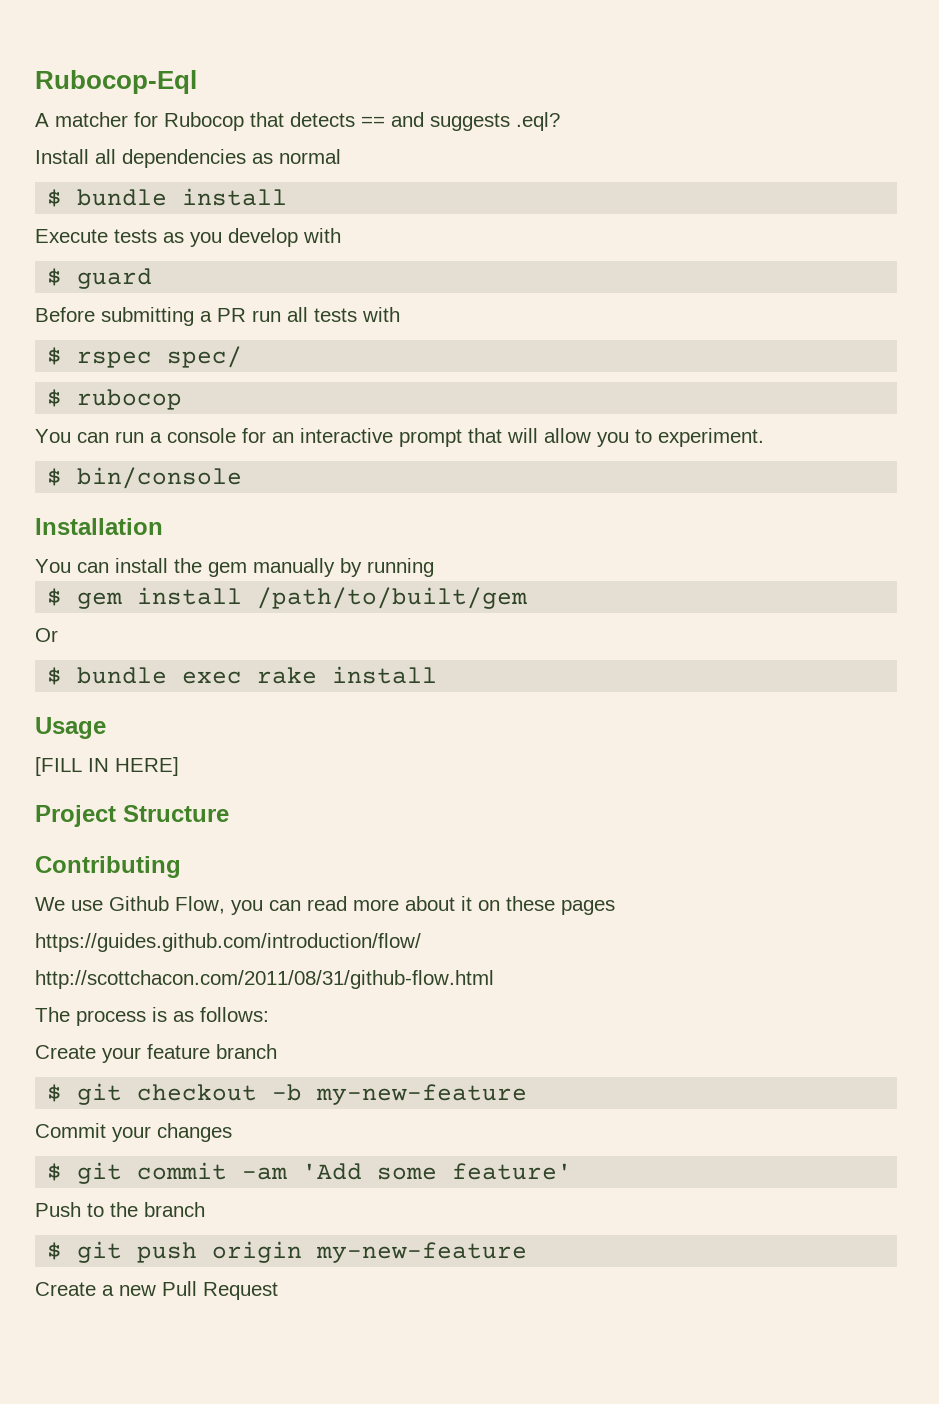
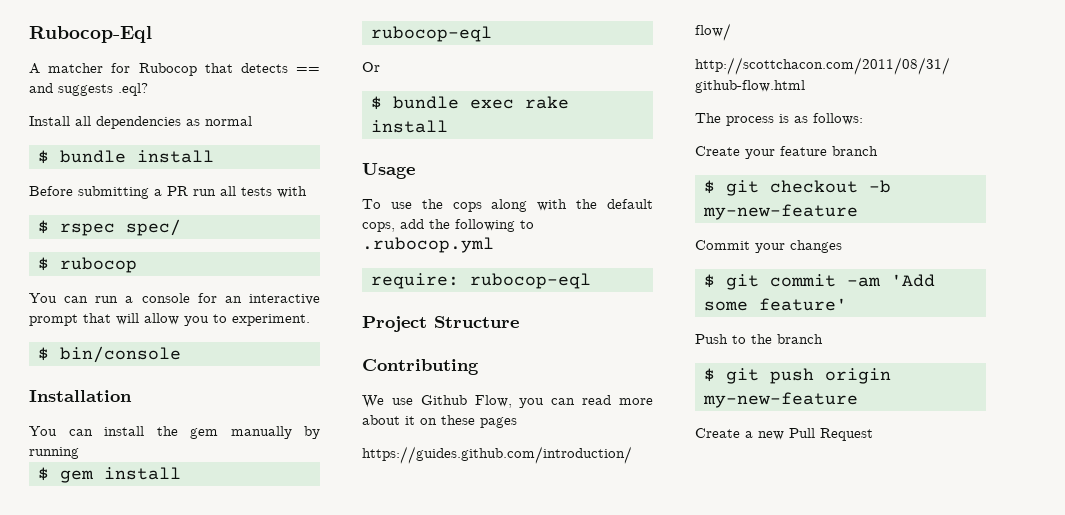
- Execute tests as you develop with
- $ guard
- $ gem install /path/to/built/gem
+ $ gem install rubocop-eql
- [FILL IN HERE]
+ To use the cops along with the default cops, add the following to .rubocop.yml
+ require: rubocop-eql

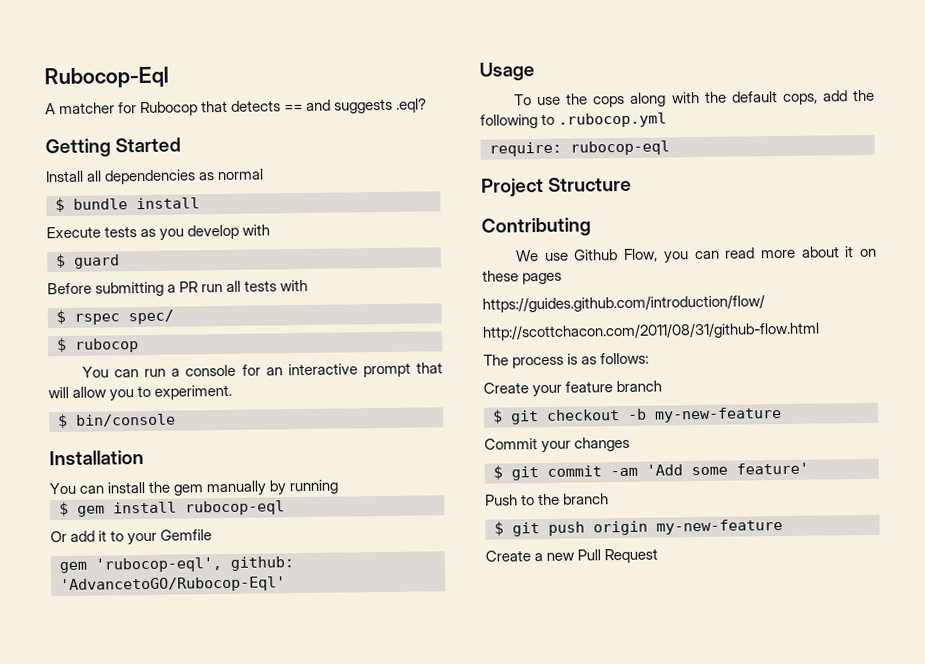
+ Getting Started
+ Execute tests as you develop with
+ $ guard
- Or
- $ bundle exec rake install
+ Or add it to your Gemfile
+ gem 'rubocop-eql', github: 'AdvancetoGO/Rubocop-Eql'

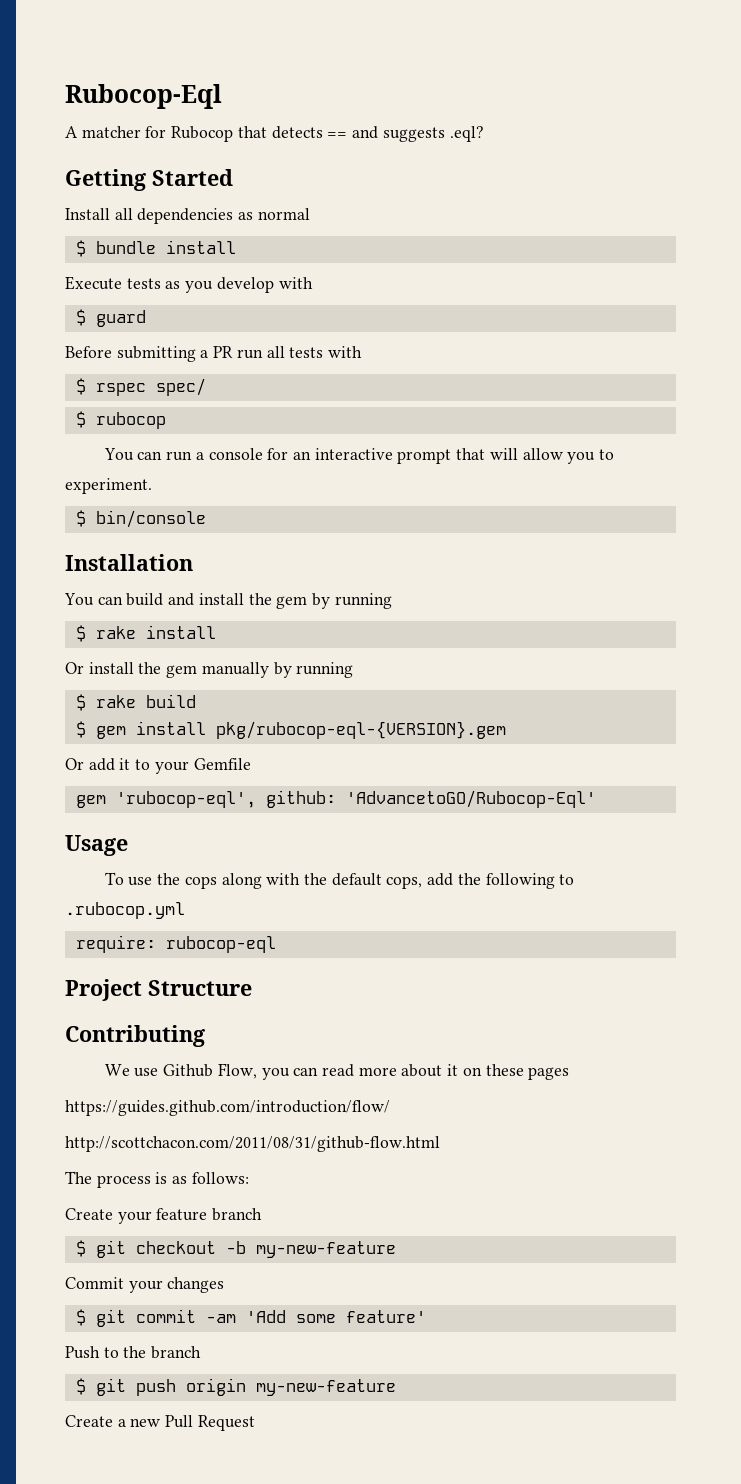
- You can install the gem manually by running
+ You can build and install the gem by running
+ $ rake install
+ Or install the gem manually by running
+ $ rake build
- $ gem install rubocop-eql
+ $ gem install pkg/rubocop-eql-{VERSION}.gem

